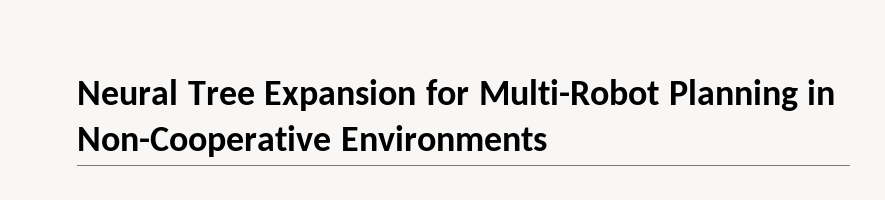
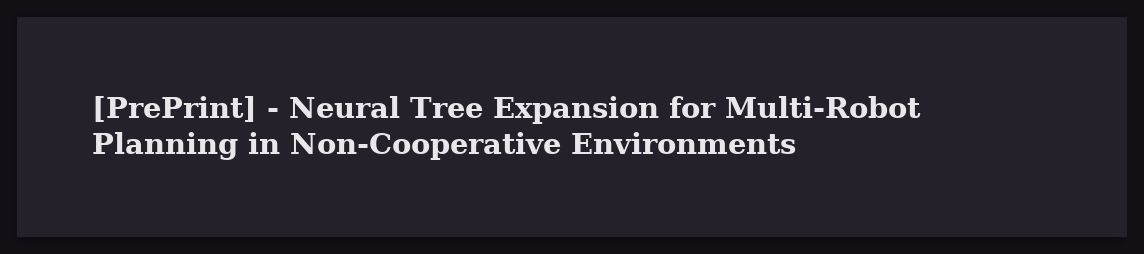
- Neural Tree Expansion for Multi-Robot Planning in Non-Cooperative Environments
+ [PrePrint] - Neural Tree Expansion for Multi-Robot Planning in Non-Cooperative Environments

